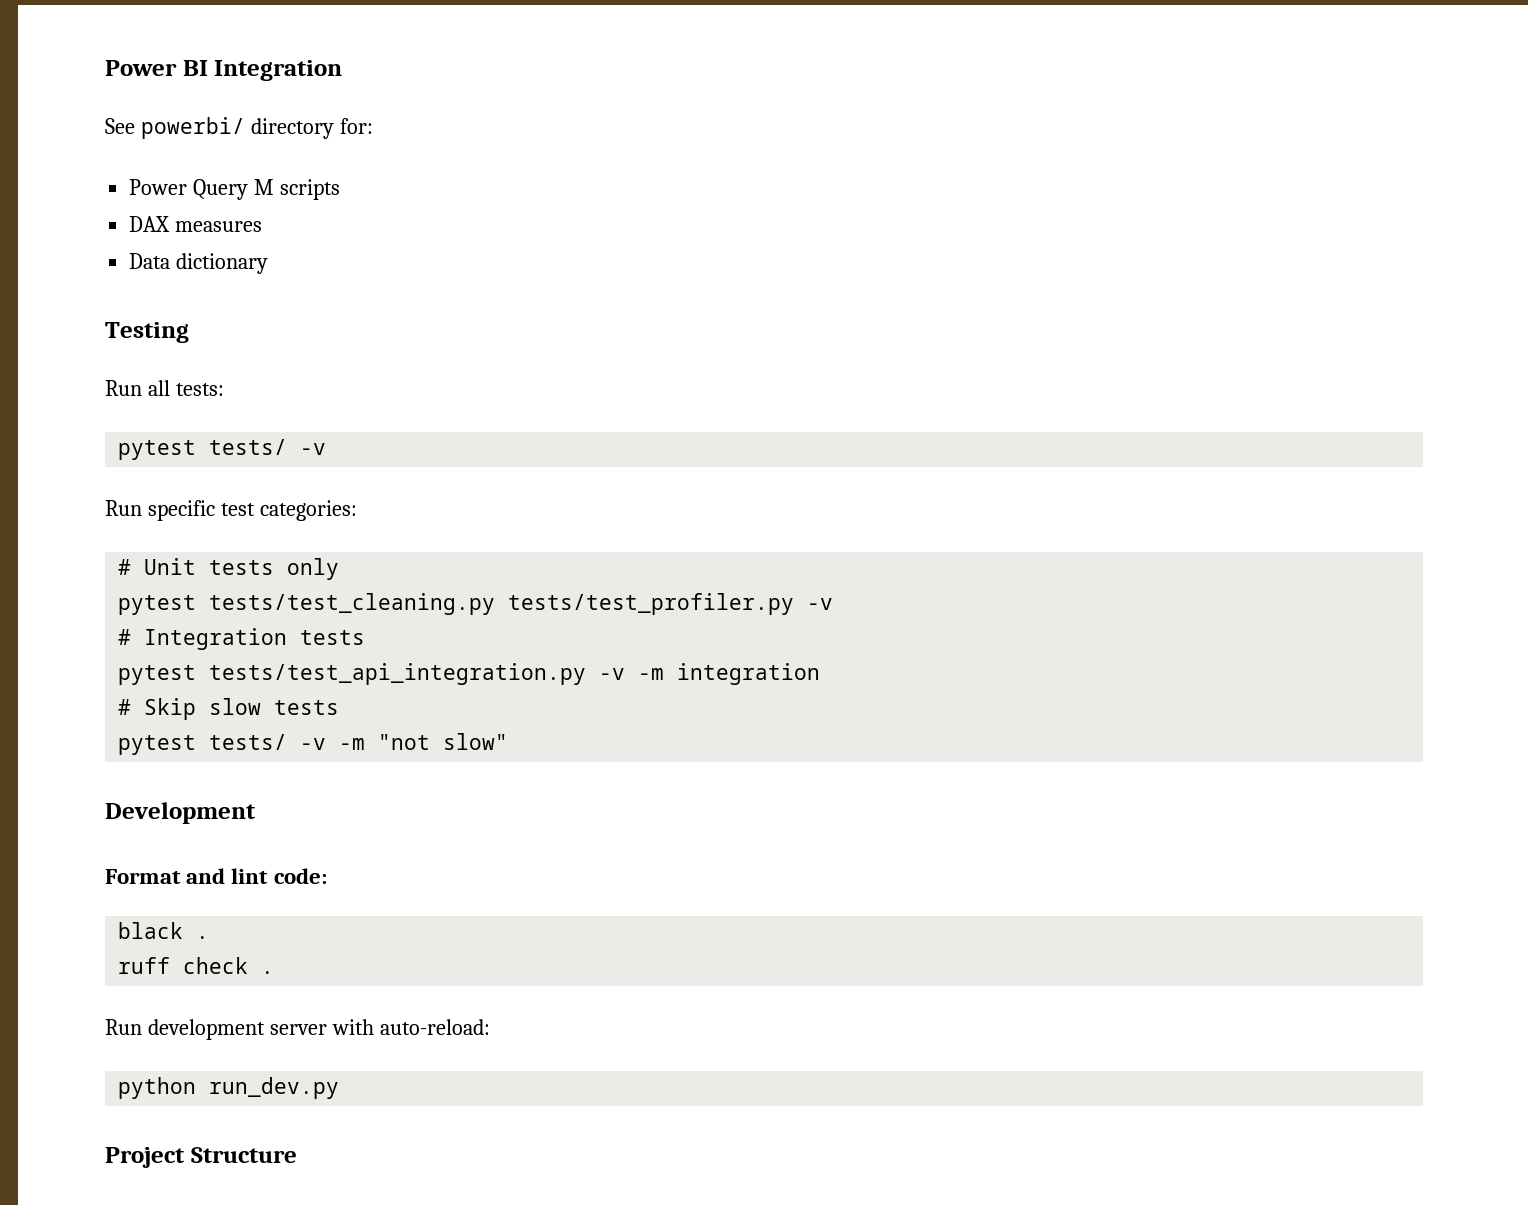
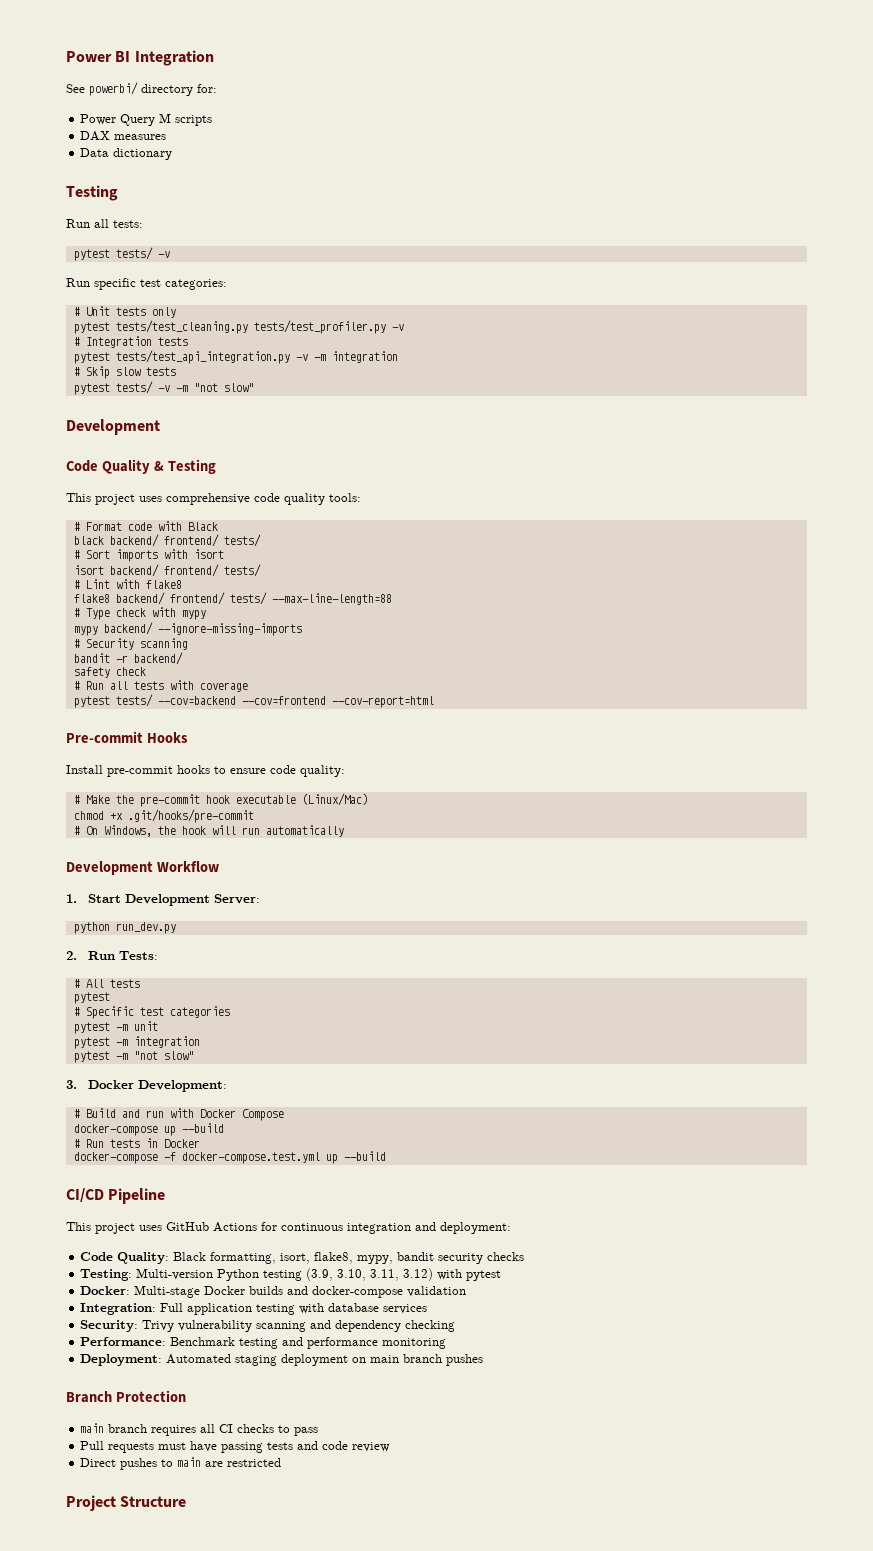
- Format and lint code:
- black .
- ruff check .
- Run development server with auto-reload:
+ Code Quality & Testing
+ This project uses comprehensive code quality tools:
+ # Format code with Black
+ black backend/ frontend/ tests/
+ # Sort imports with isort
+ isort backend/ frontend/ tests/
+ # Lint with flake8
+ flake8 backend/ frontend/ tests/ --max-line-length=88
+ # Type check with mypy
+ mypy backend/ --ignore-missing-imports
+ # Security scanning
+ bandit -r backend/
+ safety check
+ # Run all tests with coverage
+ pytest tests/ --cov=backend --cov=frontend --cov-report=html
+ Pre-commit Hooks
+ Install pre-commit hooks to ensure code quality:
+ # Make the pre-commit hook executable (Linux/Mac)
+ chmod +x .git/hooks/pre-commit
+ # On Windows, the hook will run automatically
+ Development Workflow
+ 1. Start Development Server:
  python run_dev.py
+ 2. Run Tests:
+ # All tests
+ pytest
+ # Specific test categories
+ pytest -m unit
+ pytest -m integration
+ pytest -m "not slow"
+ 3. Docker Development:
+ # Build and run with Docker Compose
+ docker-compose up --build
+ # Run tests in Docker
+ docker-compose -f docker-compose.test.yml up --build
+ CI/CD Pipeline
+ This project uses GitHub Actions for continuous integration and deployment:
+ Code Quality: Black formatting, isort, flake8, mypy, bandit security checks
+ Testing: Multi-version Python testing (3.9, 3.10, 3.11, 3.12) with pytest
+ Docker: Multi-stage Docker builds and docker-compose validation
+ Integration: Full application testing with database services
+ Security: Trivy vulnerability scanning and dependency checking
+ Performance: Benchmark testing and performance monitoring
+ Deployment: Automated staging deployment on main branch pushes
+ Branch Protection
+ main branch requires all CI checks to pass
+ Pull requests must have passing tests and code review
+ Direct pushes to main are restricted

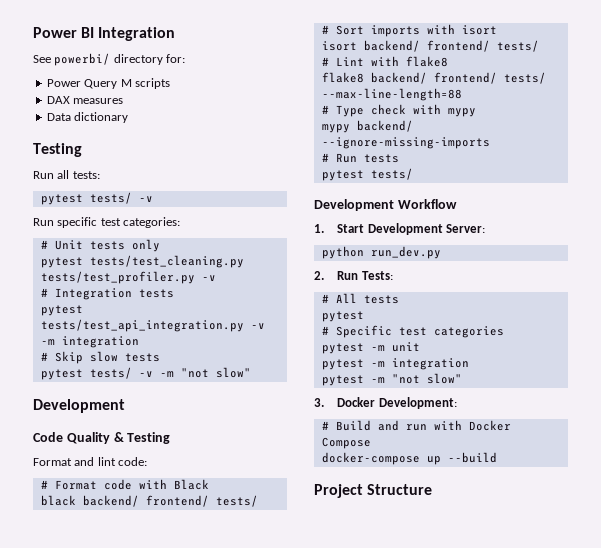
- This project uses comprehensive code quality tools:
+ Format and lint code:
- # Security scanning
- bandit -r backend/
- safety check
- # Run all tests with coverage
- pytest tests/ --cov=backend --cov=frontend --cov-report=html
- Pre-commit Hooks
- Install pre-commit hooks to ensure code quality:
- # Make the pre-commit hook executable (Linux/Mac)
- chmod +x .git/hooks/pre-commit
- # On Windows, the hook will run automatically
+ # Run tests
+ pytest tests/
- # Run tests in Docker
- docker-compose -f docker-compose.test.yml up --build
- CI/CD Pipeline
- This project uses GitHub Actions for continuous integration and deployment:
- Code Quality: Black formatting, isort, flake8, mypy, bandit security checks
- Testing: Multi-version Python testing (3.9, 3.10, 3.11, 3.12) with pytest
- Docker: Multi-stage Docker builds and docker-compose validation
- Integration: Full application testing with database services
- Security: Trivy vulnerability scanning and dependency checking
- Performance: Benchmark testing and performance monitoring
- Deployment: Automated staging deployment on main branch pushes
- Branch Protection
- main branch requires all CI checks to pass
- Pull requests must have passing tests and code review
- Direct pushes to main are restricted

